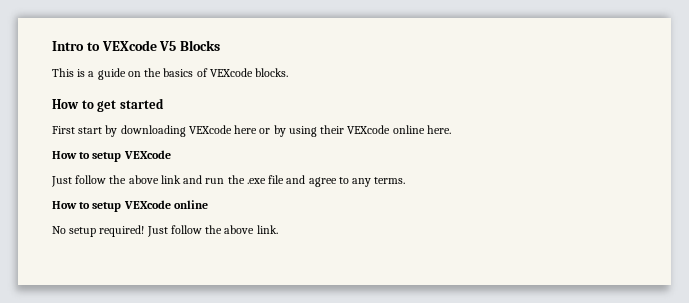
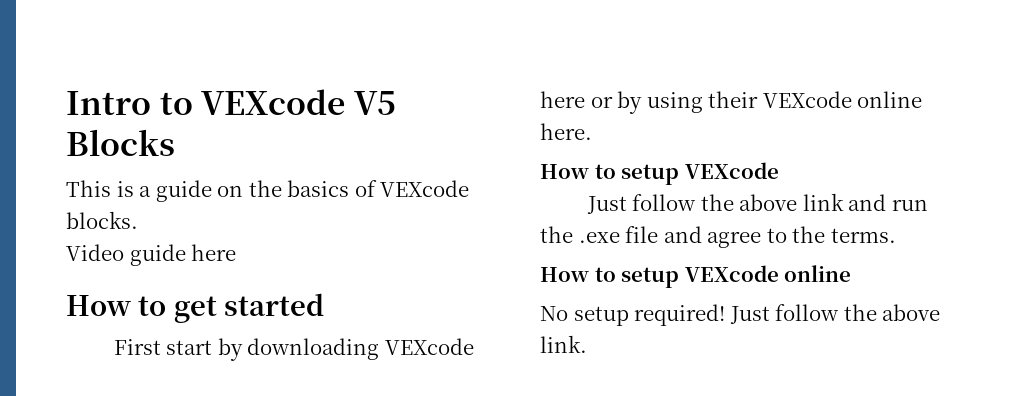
+ Video guide here
- Just follow the above link and run the .exe file and agree to any terms.
+ Just follow the above link and run the .exe file and agree to the terms.

